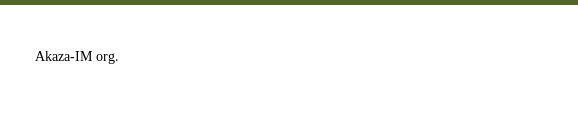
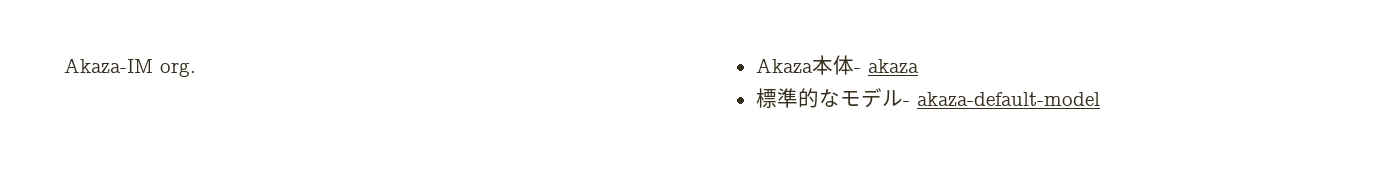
+ Akaza本体- akaza
+ 標準的なモデル- akaza-default-model

